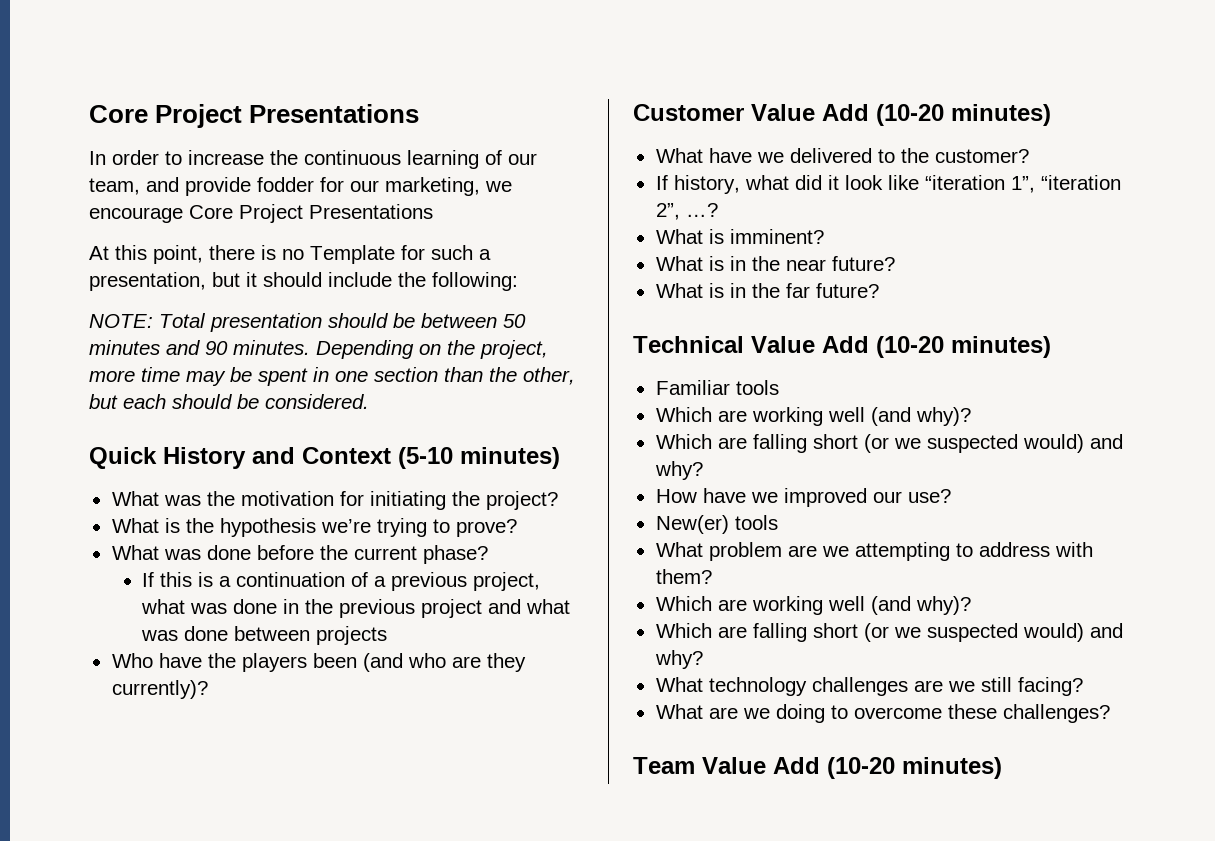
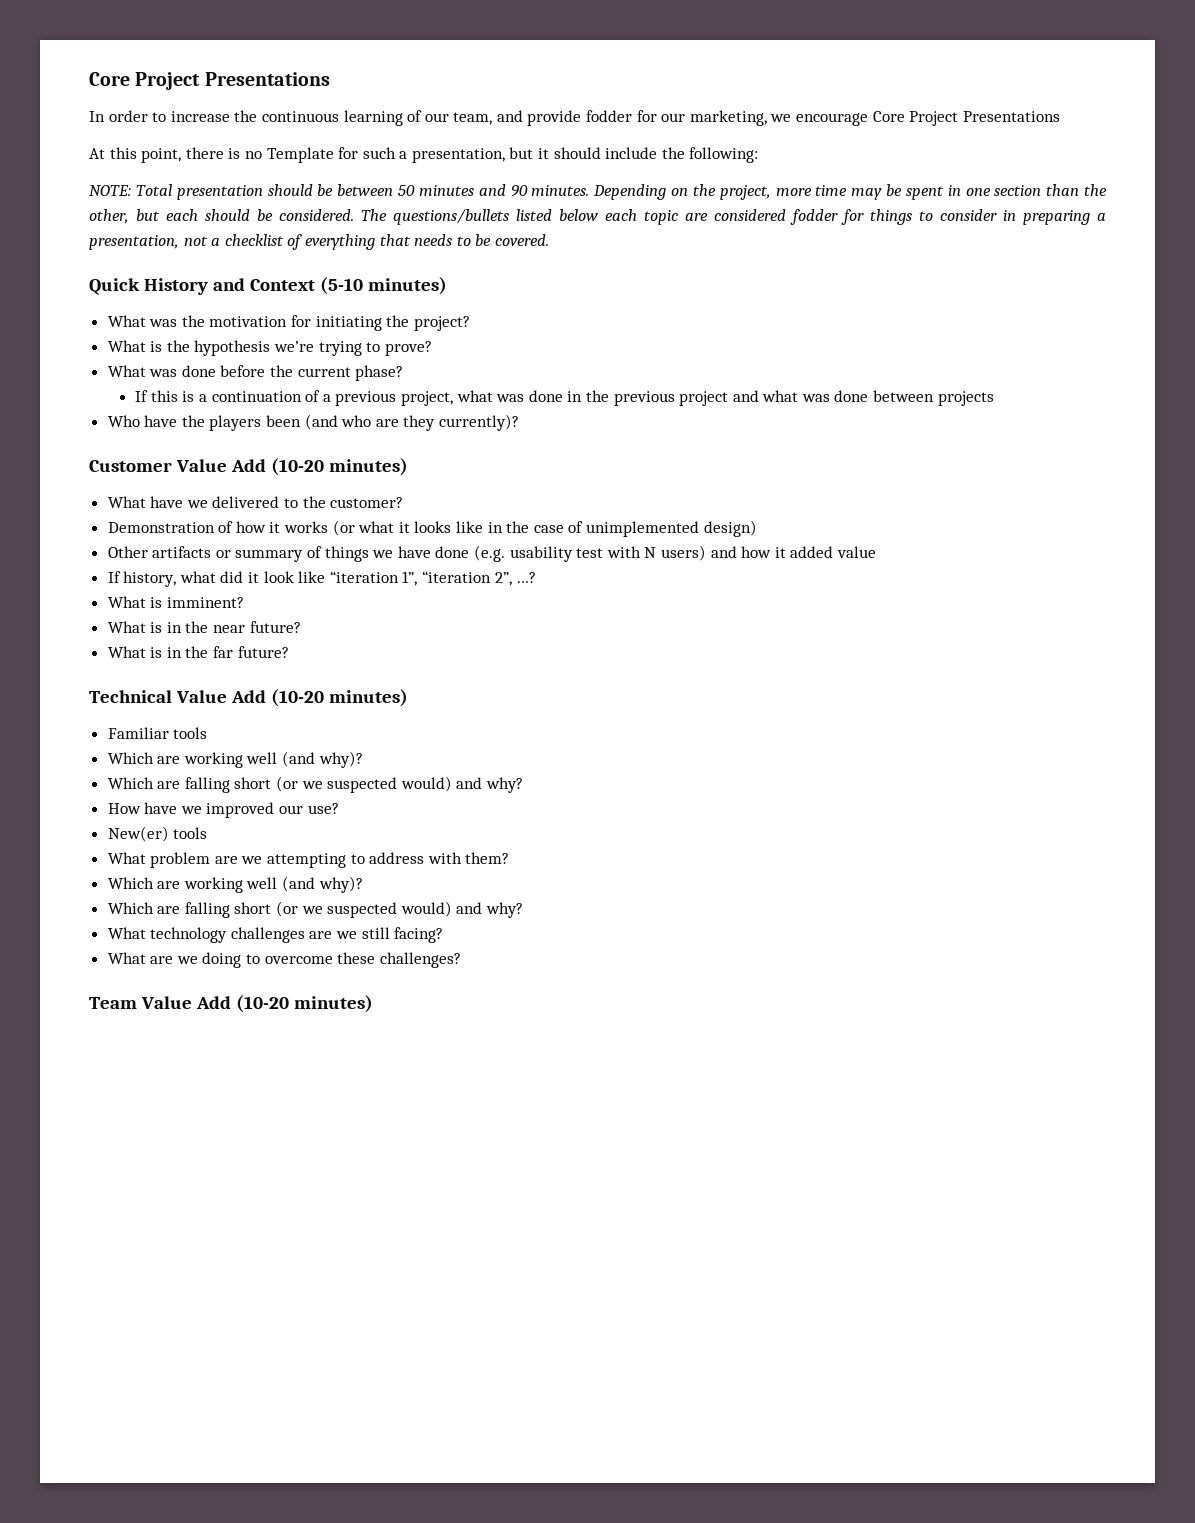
+ The questions/bullets listed below each topic are considered fodder for things to consider in preparing a presentation, not a checklist of everything that needs to be covered.
+ Demonstration of how it works (or what it looks like in the case of unimplemented design)
+ Other artifacts or summary of things we have done (e.g. usability test with N users) and how it added value

